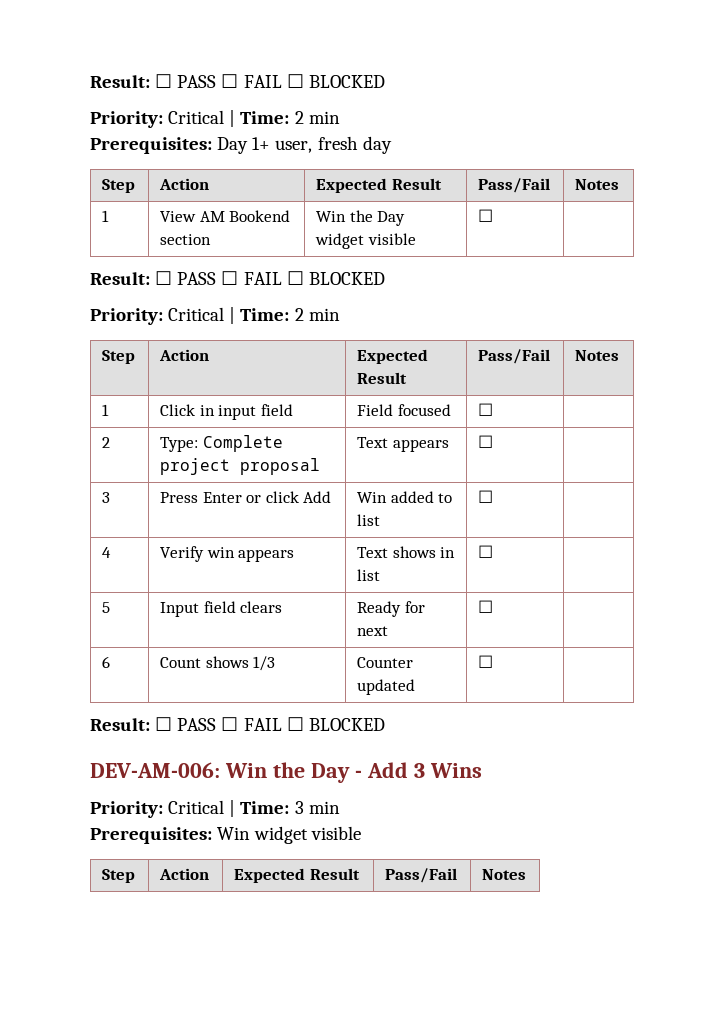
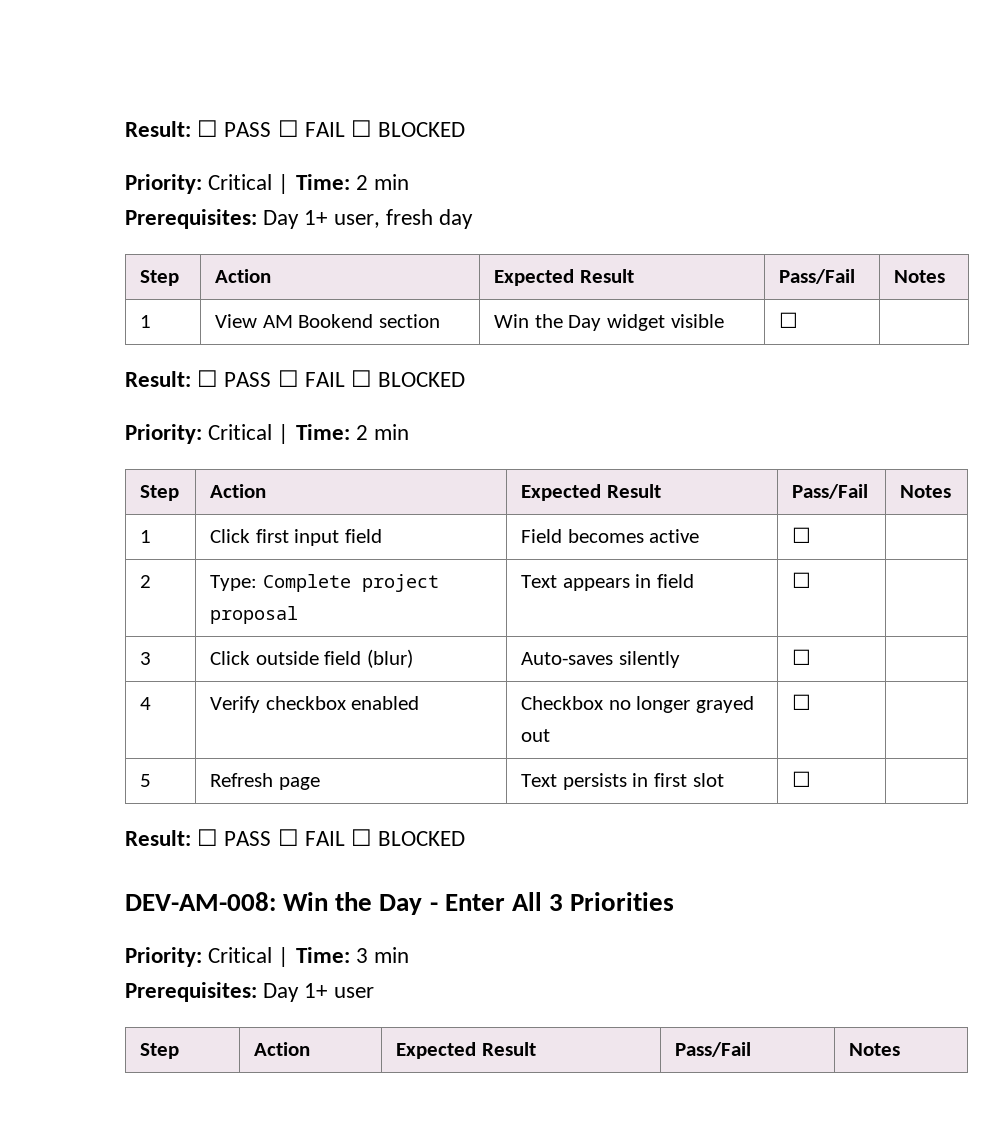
- 1 | Click in input field | Field focused | ☐ |
+ 1 | Click first input field | Field becomes active | ☐ |
- 2 | Type: Complete project proposal | Text appears | ☐ |
+ 2 | Type: Complete project proposal | Text appears in field | ☐ |
- 3 | Press Enter or click Add | Win added to list | ☐ |
- 4 | Verify win appears | Text shows in list | ☐ |
- 5 | Input field clears | Ready for next | ☐ |
- 6 | Count shows 1/3 | Counter updated | ☐ |
+ 3 | Click outside field (blur) | Auto-saves silently | ☐ |
+ 4 | Verify checkbox enabled | Checkbox no longer grayed out | ☐ |
+ 5 | Refresh page | Text persists in first slot | ☐ |
  Result: ☐ PASS ☐ FAIL ☐ BLOCKED
- DEV-AM-006: Win the Day - Add 3 Wins
+ DEV-AM-008: Win the Day - Enter All 3 Priorities
- Prerequisites: Win widget visible
+ Prerequisites: Day 1+ user

